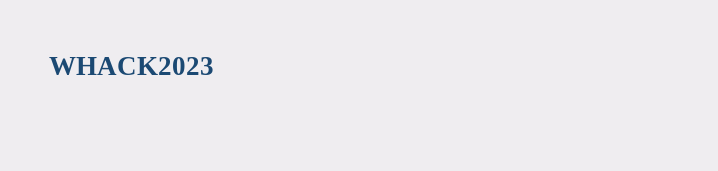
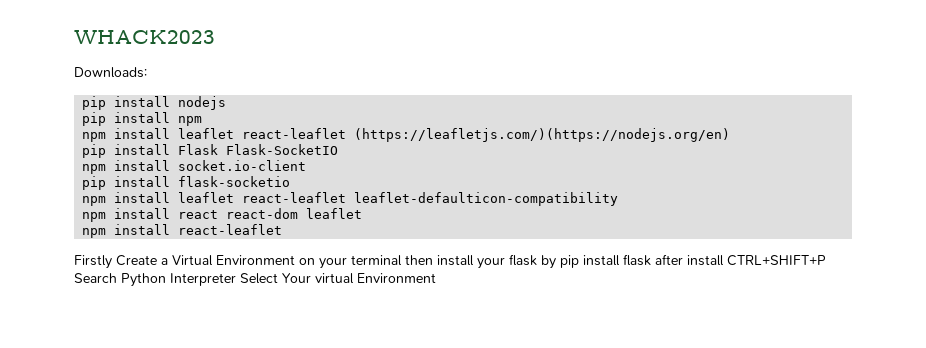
+ Downloads:
+ pip install nodejs
+ pip install npm
+ npm install leaflet react-leaflet (https://leafletjs.com/)(https://nodejs.org/en)
+ pip install Flask Flask-SocketIO
+ npm install socket.io-client
+ pip install flask-socketio
+ npm install leaflet react-leaflet leaflet-defaulticon-compatibility
+ npm install react react-dom leaflet
+ npm install react-leaflet
+ Firstly Create a Virtual Environment on your terminal then install your flask by pip install flask after install CTRL+SHIFT+P Search Python Interpreter Select Your virtual Environment

